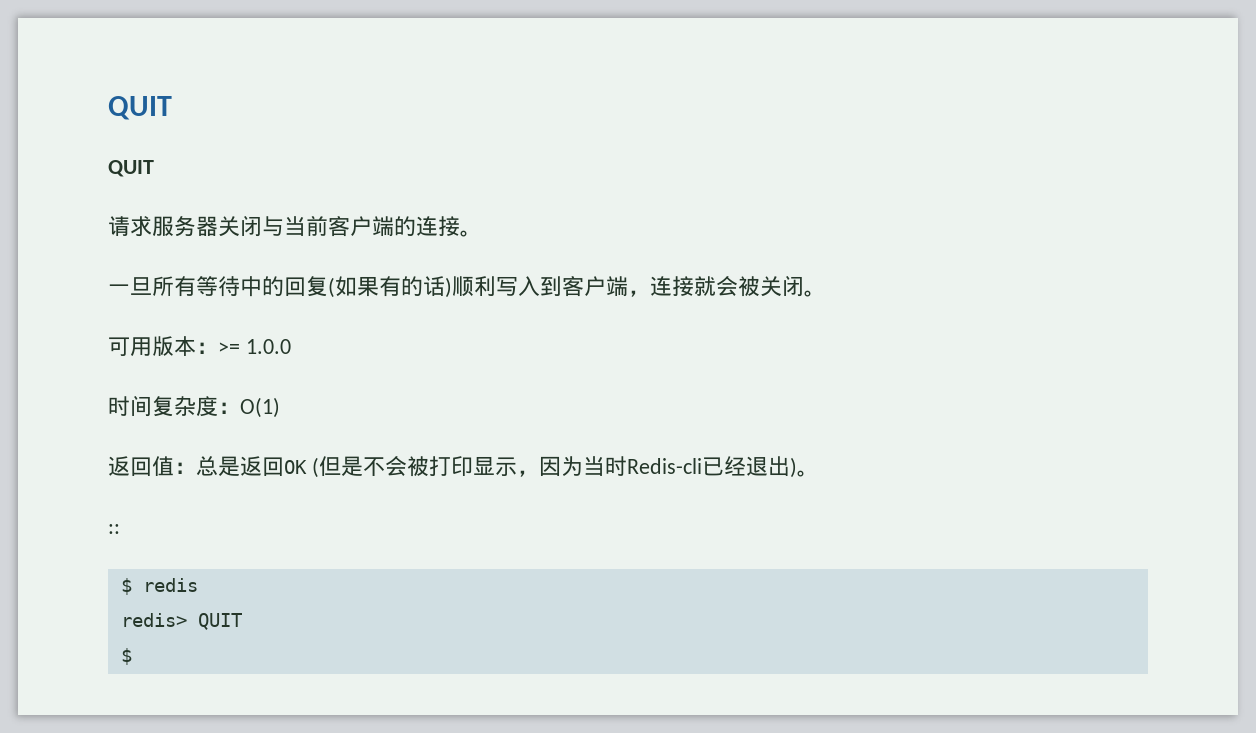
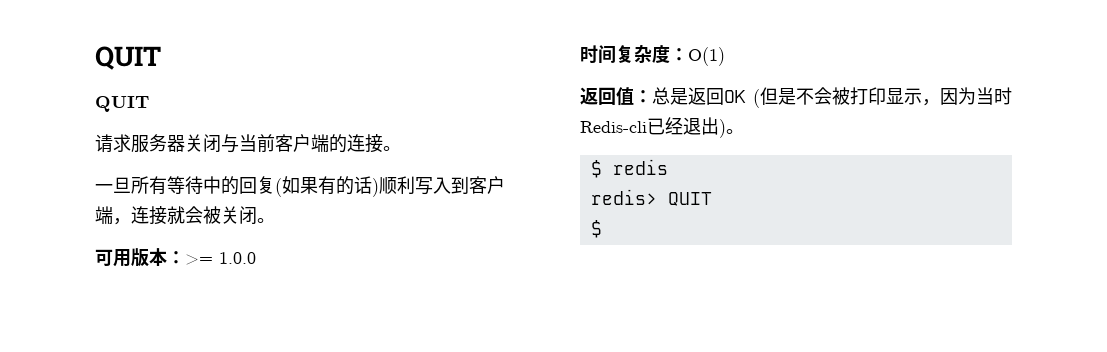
- ::

